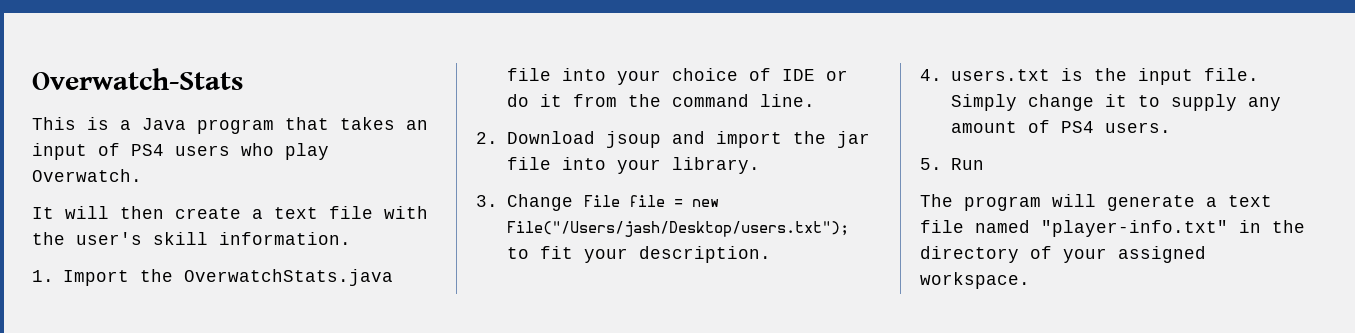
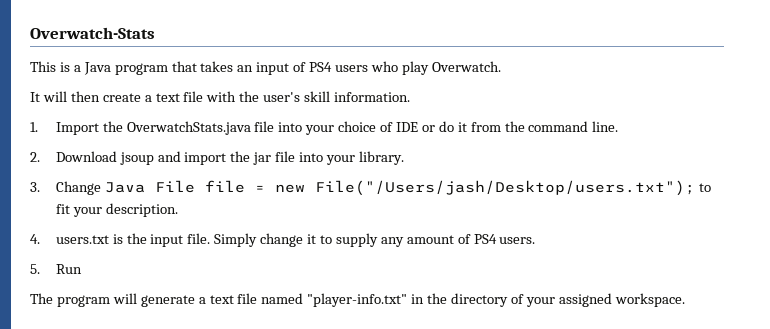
- 3. Change File file = new File("/Users/jash/Desktop/users.txt"); to fit your description.
+ 3. Change Java File file = new File("/Users/jash/Desktop/users.txt"); to fit your description.

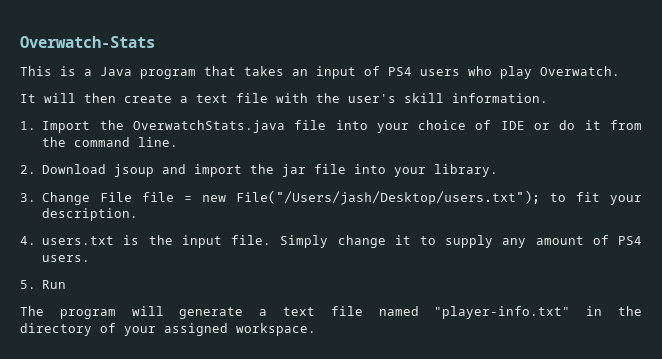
- 3. Change Java File file = new File("/Users/jash/Desktop/users.txt"); to fit your description.
+ 3. Change File file = new File("/Users/jash/Desktop/users.txt"); to fit your description.

